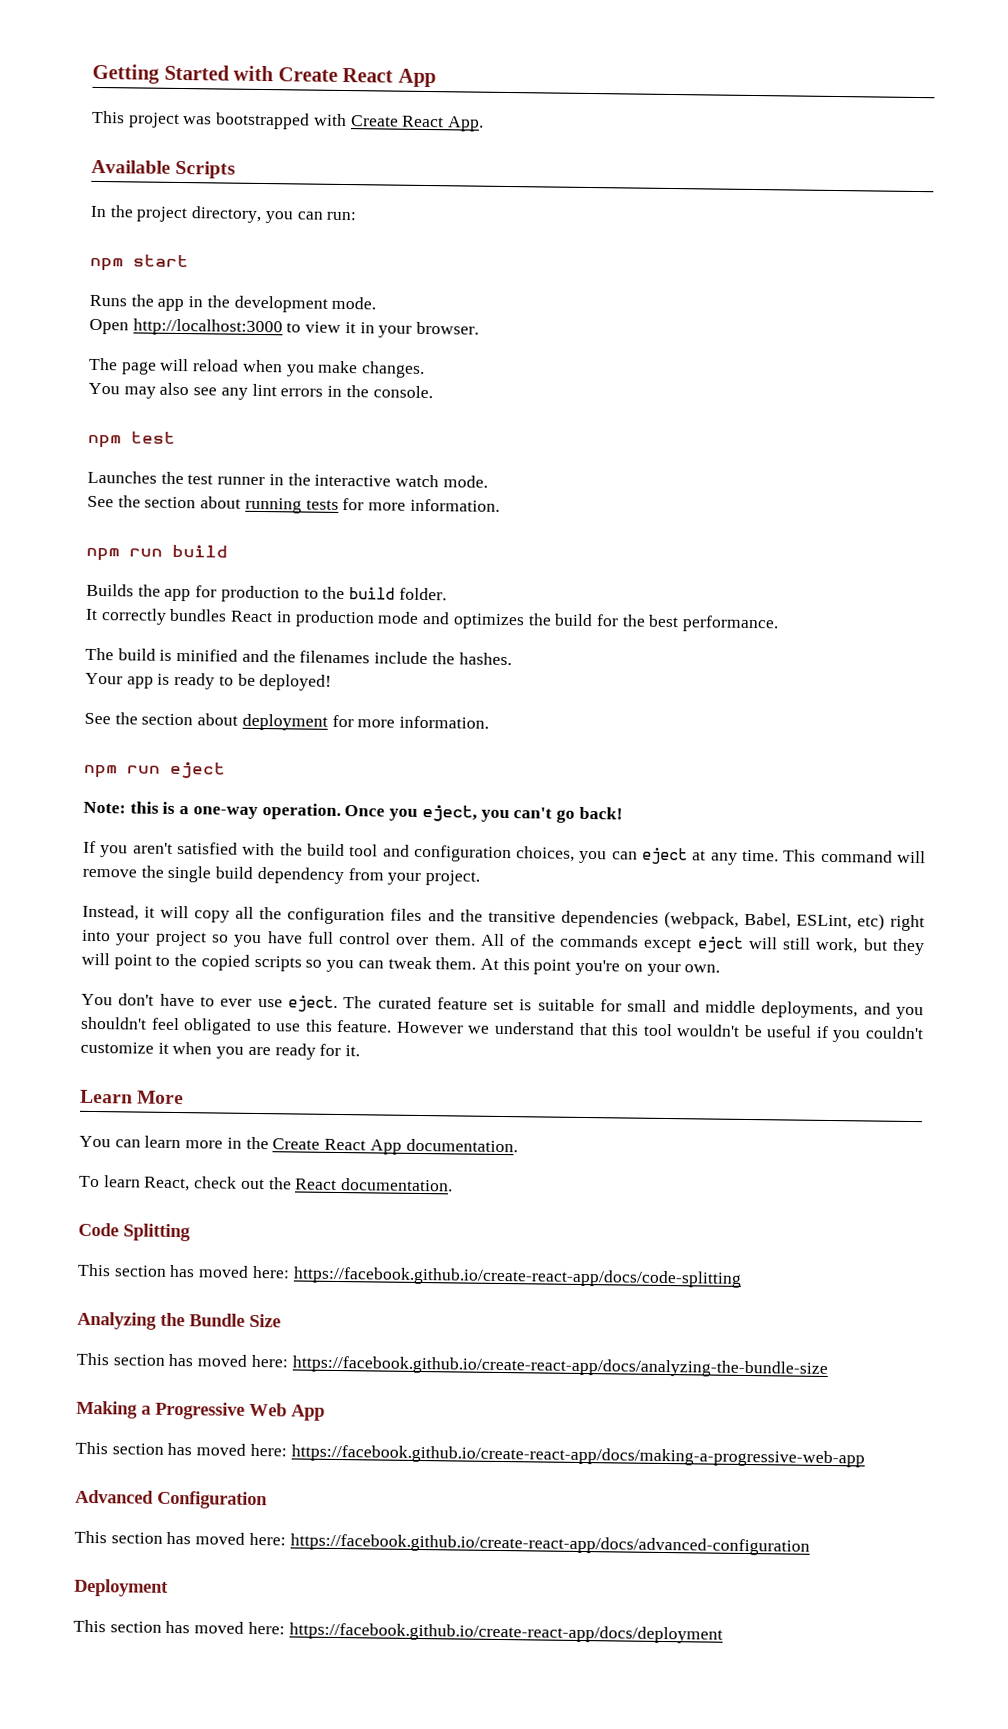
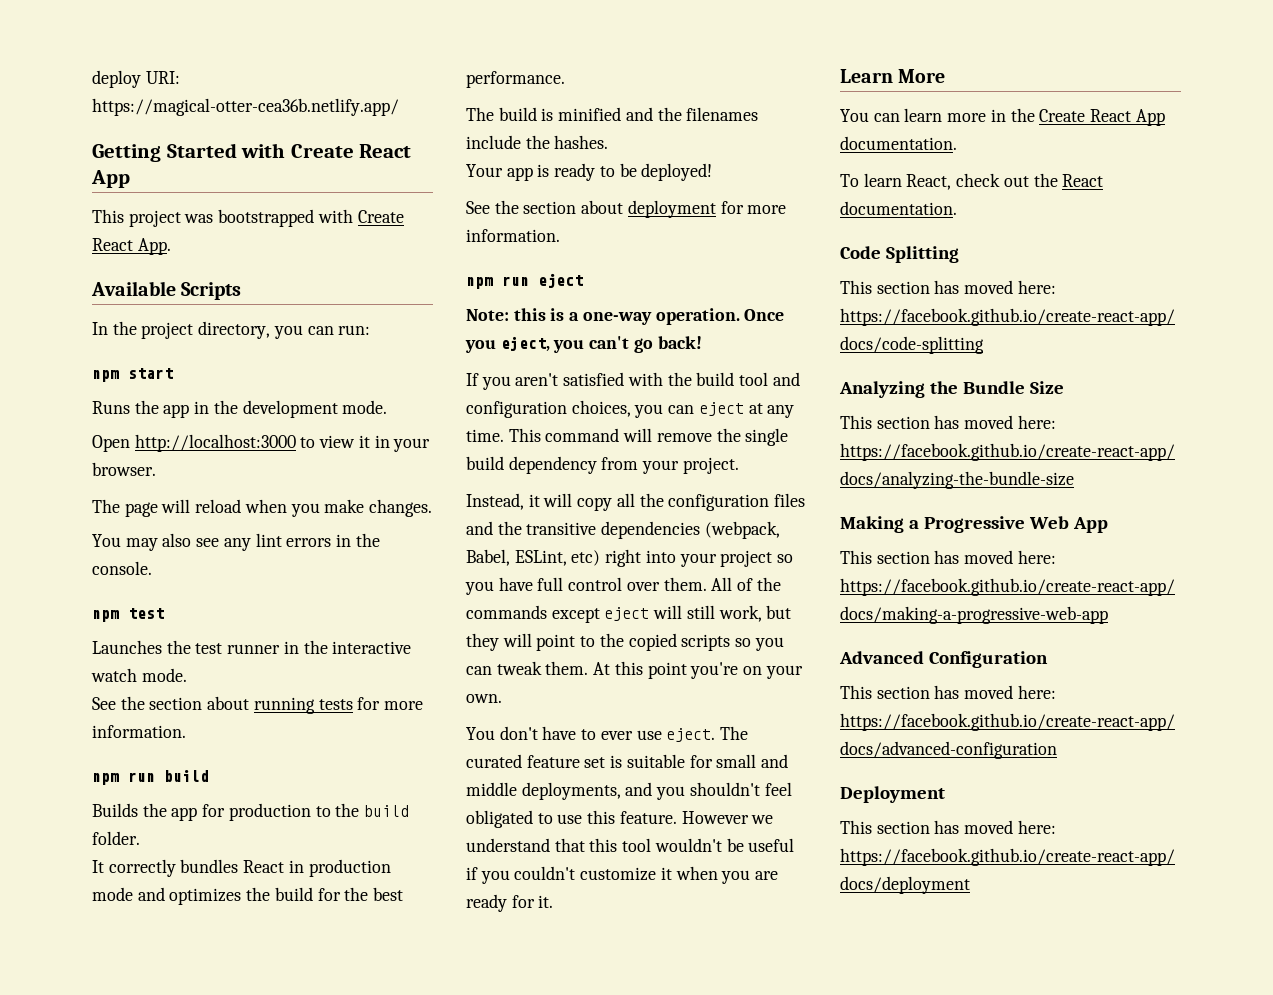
+ deploy URI: https://magical-otter-cea36b.netlify.app/

